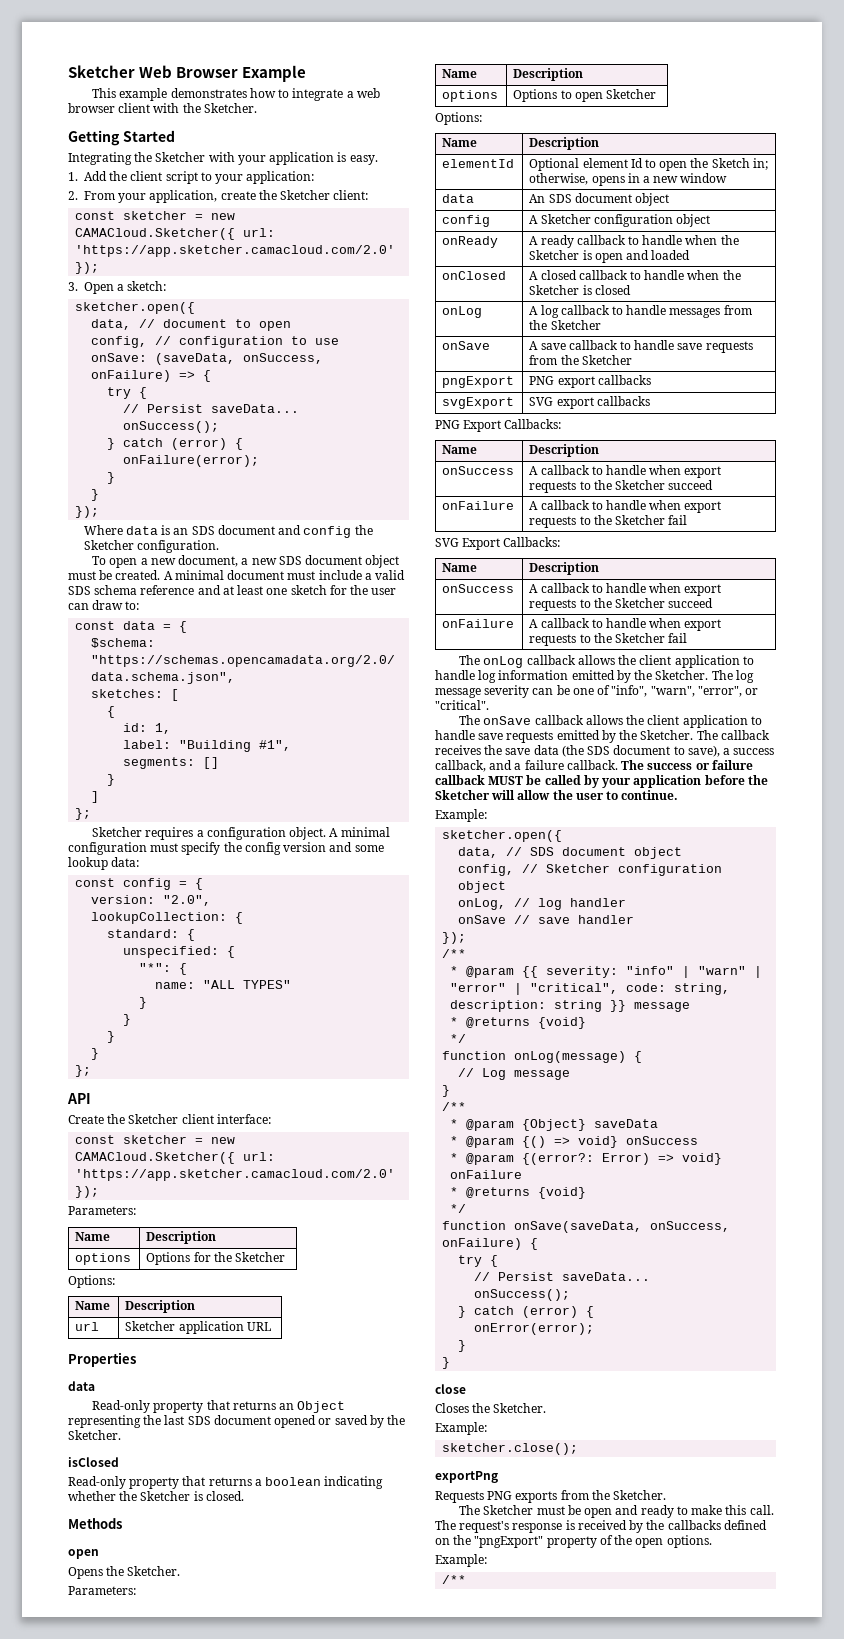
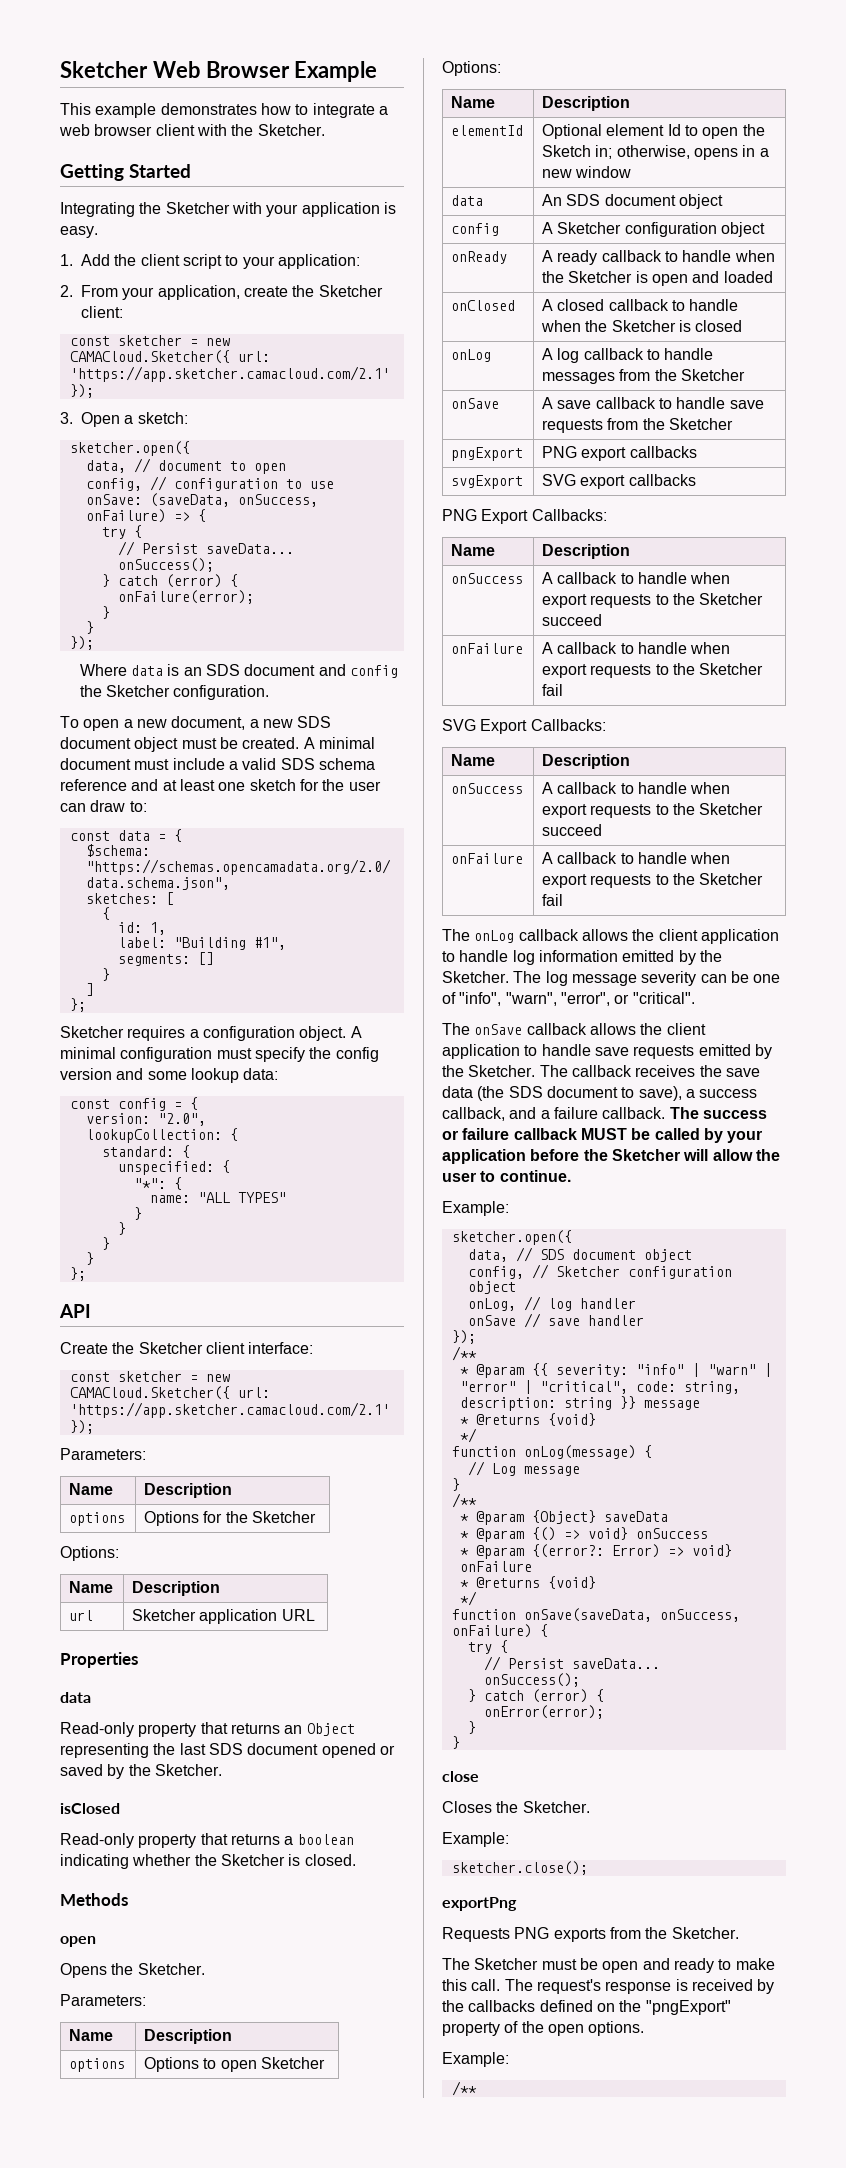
  2. From your application, create the Sketcher client:
- const sketcher = new CAMACloud.Sketcher({ url: 'https://app.sketcher.camacloud.com/2.0' });
+ const sketcher = new CAMACloud.Sketcher({ url: 'https://app.sketcher.camacloud.com/2.1' });
  Create the Sketcher client interface:
- const sketcher = new CAMACloud.Sketcher({ url: 'https://app.sketcher.camacloud.com/2.0' });
+ const sketcher = new CAMACloud.Sketcher({ url: 'https://app.sketcher.camacloud.com/2.1' });

